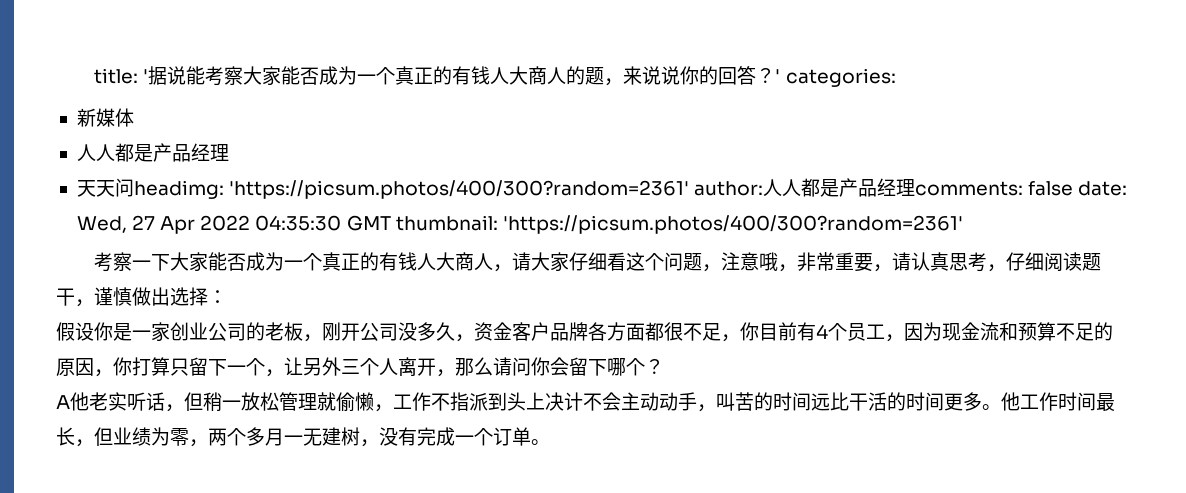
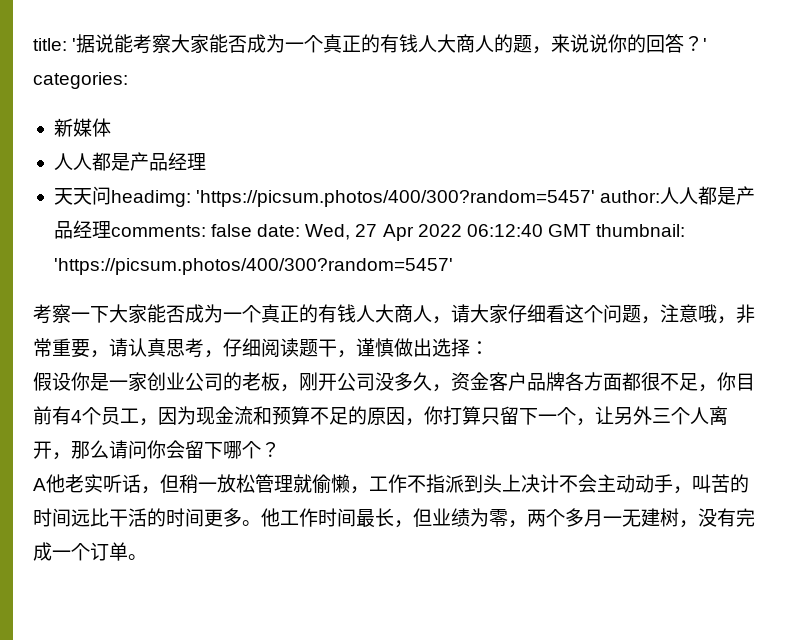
- 天天问headimg: 'https://picsum.photos/400/300?random=2361' author:人人都是产品经理comments: false date: Wed, 27 Apr 2022 04:35:30 GMT thumbnail: 'https://picsum.photos/400/300?random=2361'
+ 天天问headimg: 'https://picsum.photos/400/300?random=5457' author:人人都是产品经理comments: false date: Wed, 27 Apr 2022 06:12:40 GMT thumbnail: 'https://picsum.photos/400/300?random=5457'

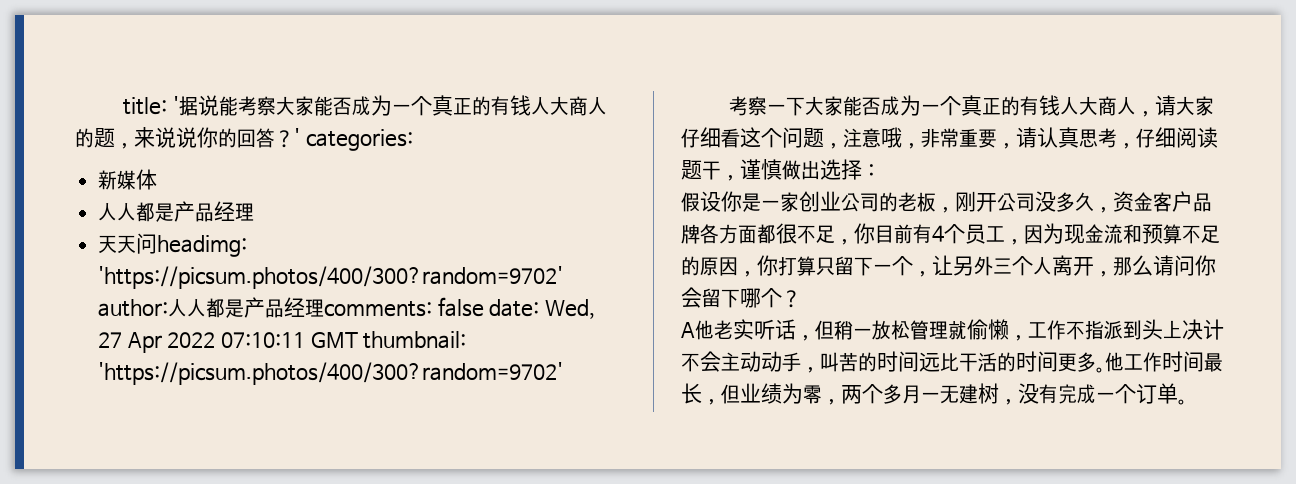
- 天天问headimg: 'https://picsum.photos/400/300?random=5457' author:人人都是产品经理comments: false date: Wed, 27 Apr 2022 06:12:40 GMT thumbnail: 'https://picsum.photos/400/300?random=5457'
+ 天天问headimg: 'https://picsum.photos/400/300?random=9702' author:人人都是产品经理comments: false date: Wed, 27 Apr 2022 07:10:11 GMT thumbnail: 'https://picsum.photos/400/300?random=9702'

